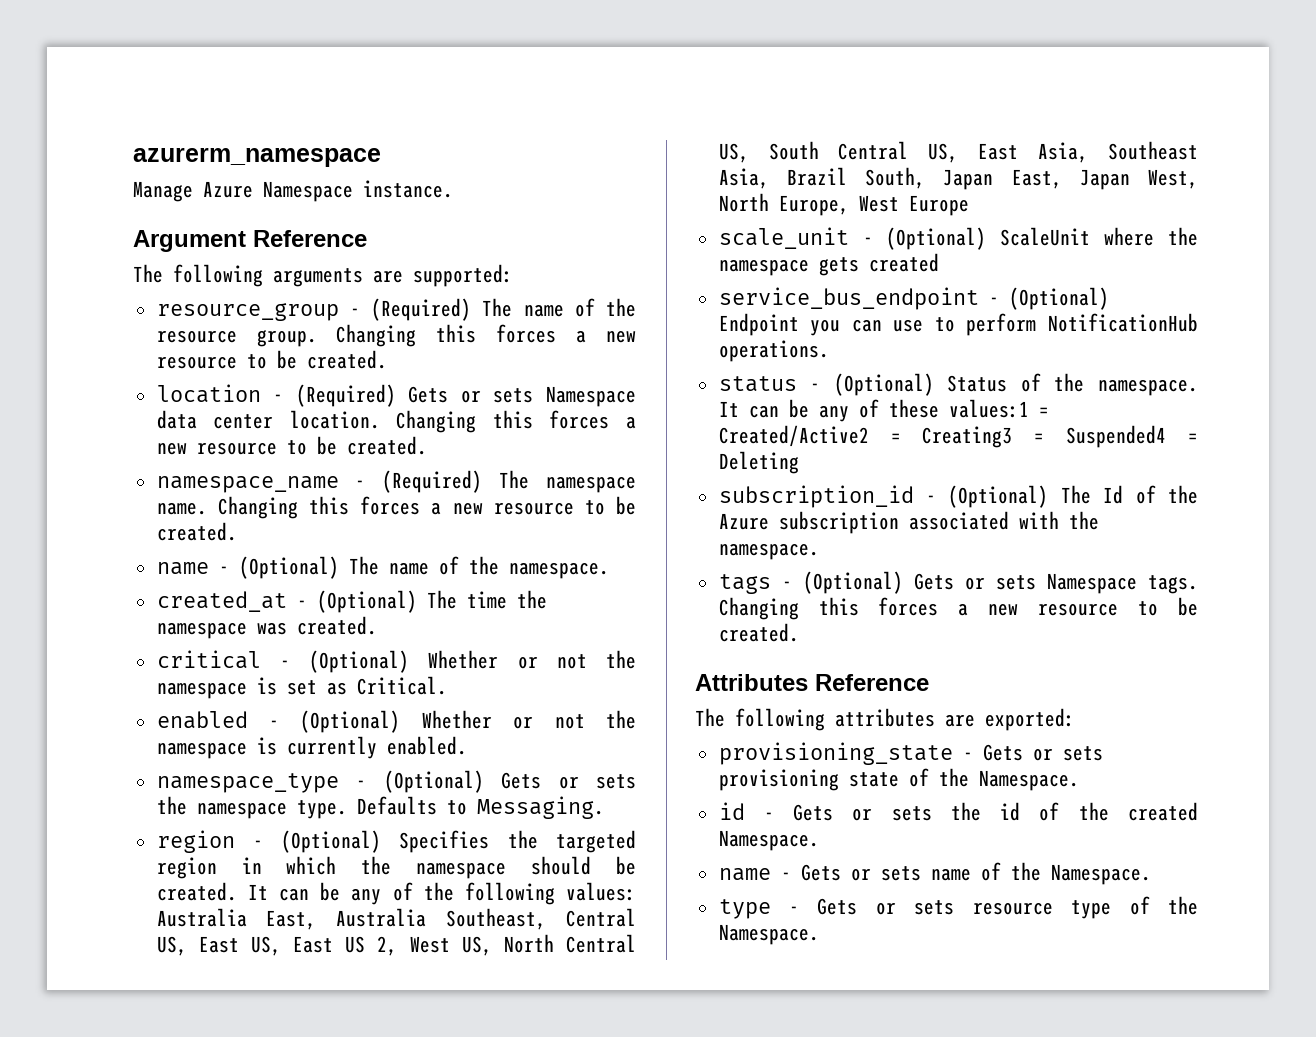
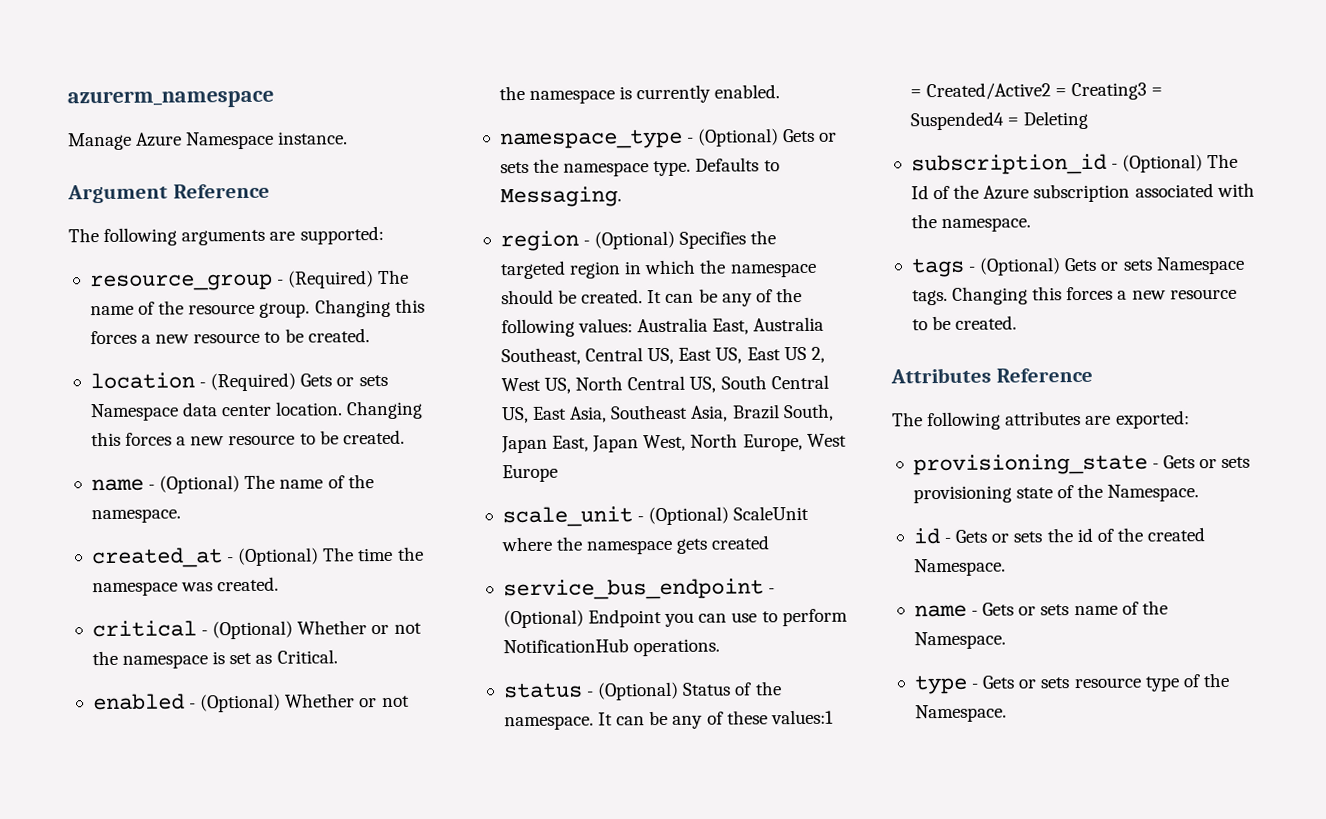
- namespace_name - (Required) The namespace name. Changing this forces a new resource to be created.

